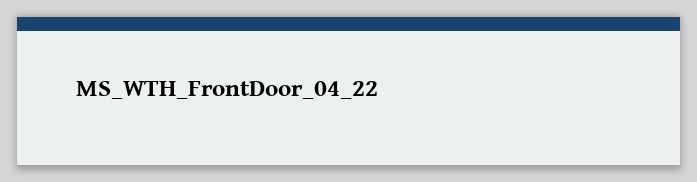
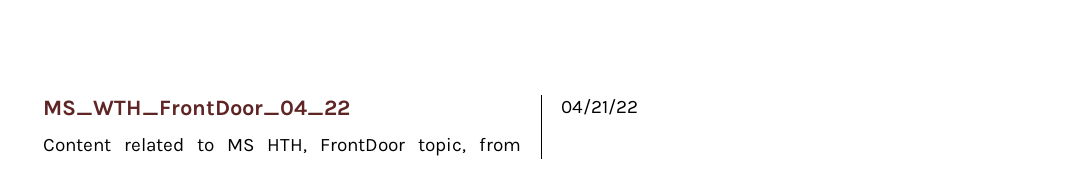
+ Content related to MS HTH, FrontDoor topic, from 04/21/22

